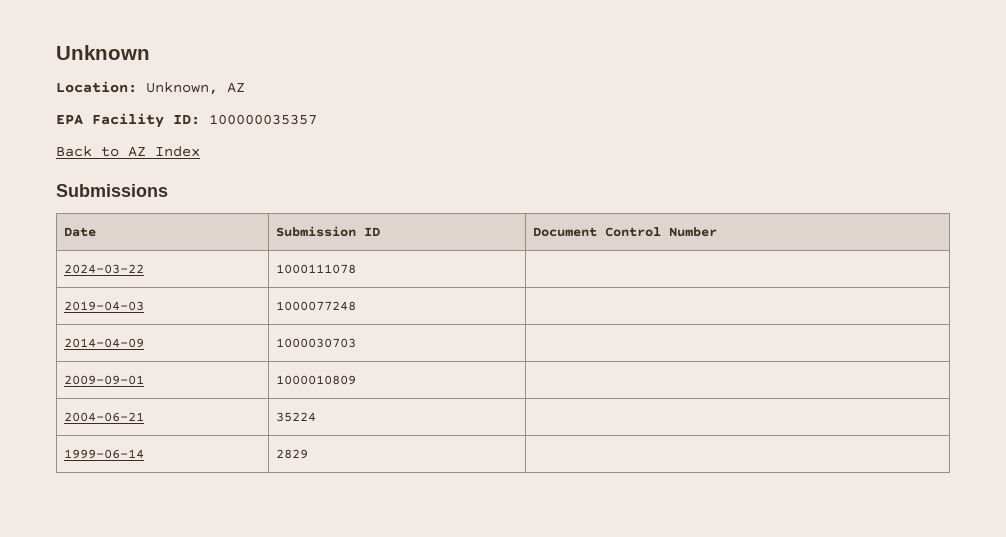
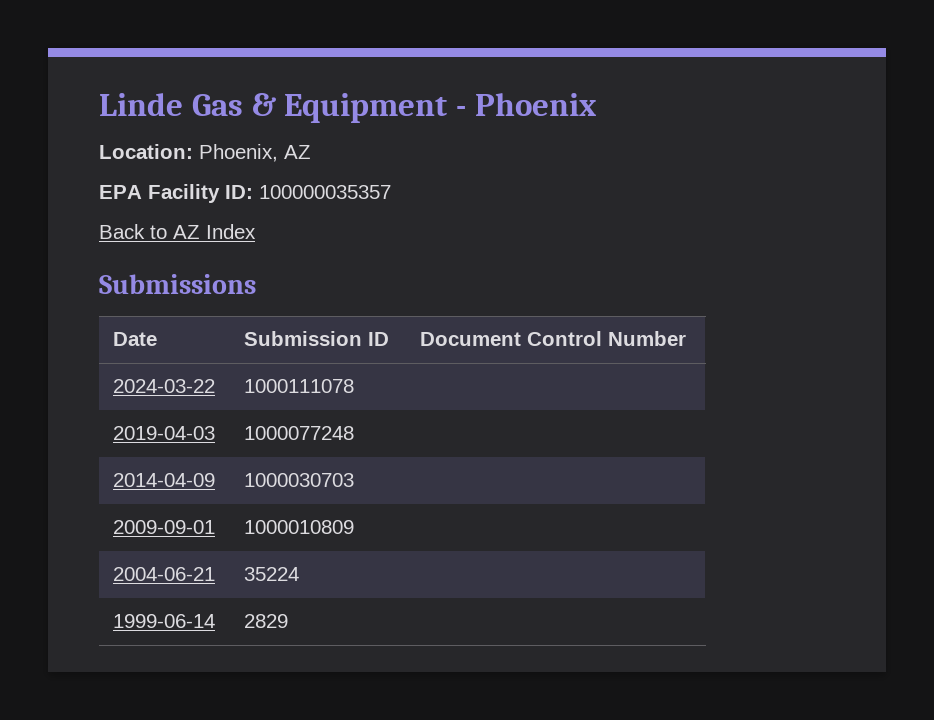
- Unknown
+ Linde Gas & Equipment - Phoenix
- Location: Unknown, AZ
+ Location: Phoenix, AZ

